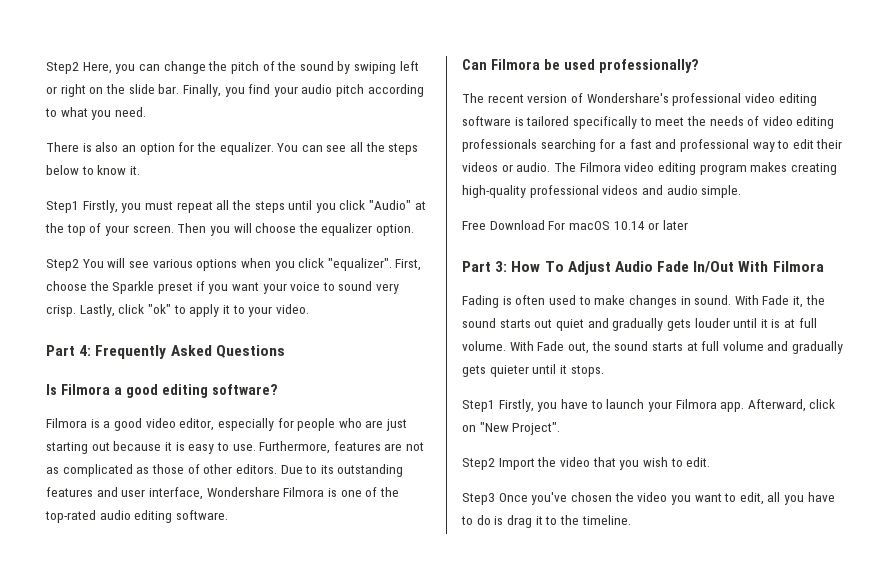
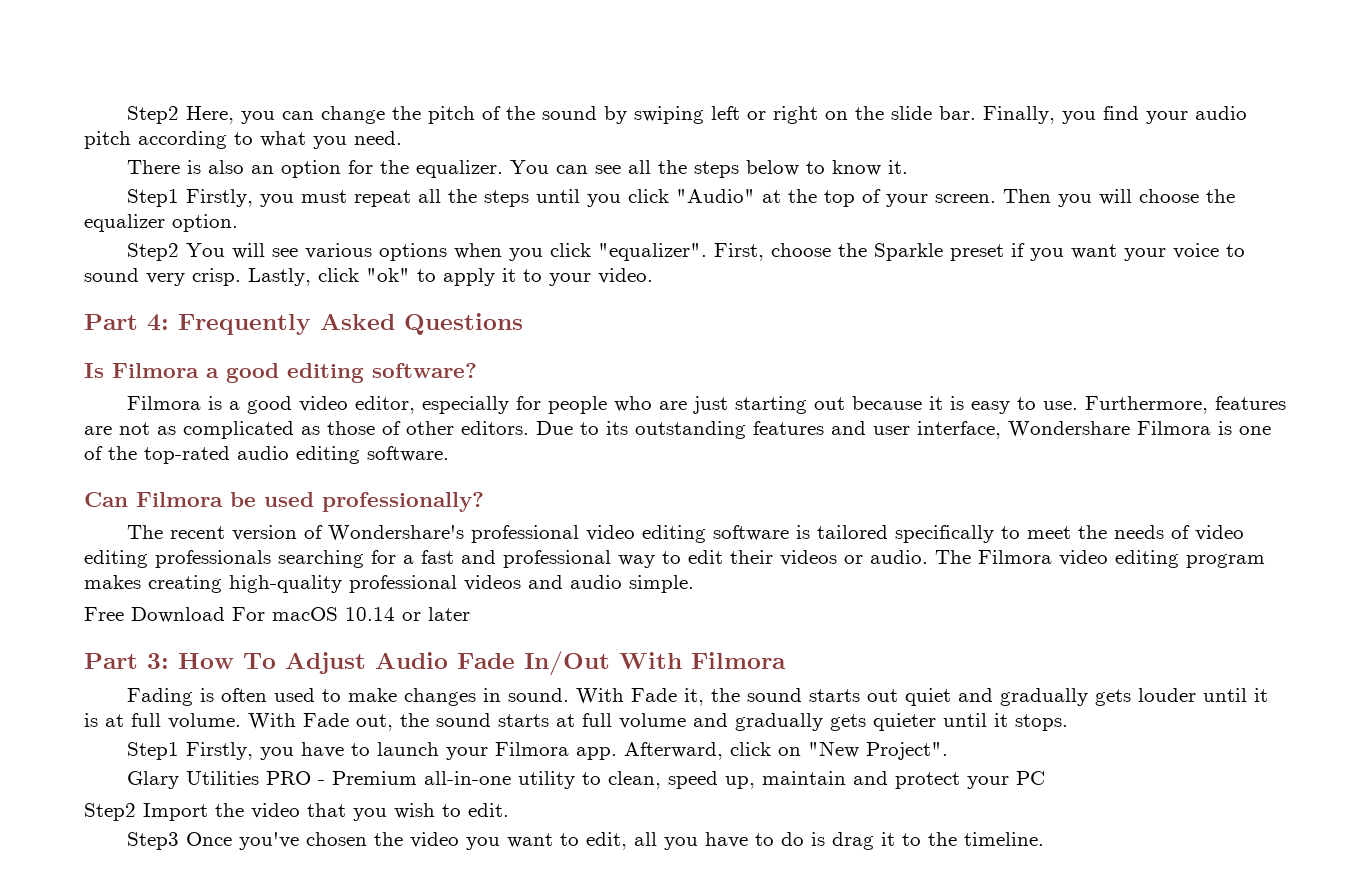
+ Glary Utilities PRO - Premium all-in-one utility to clean, speed up, maintain and protect your PC

